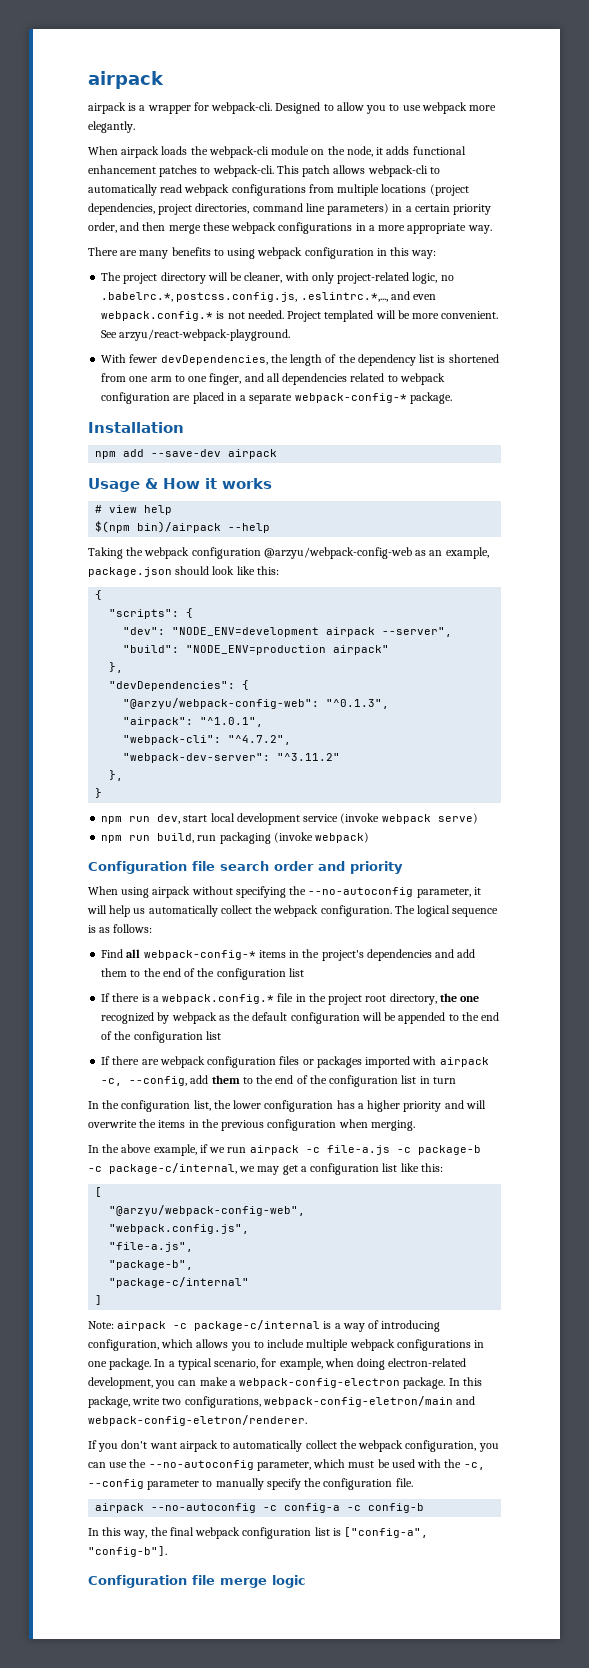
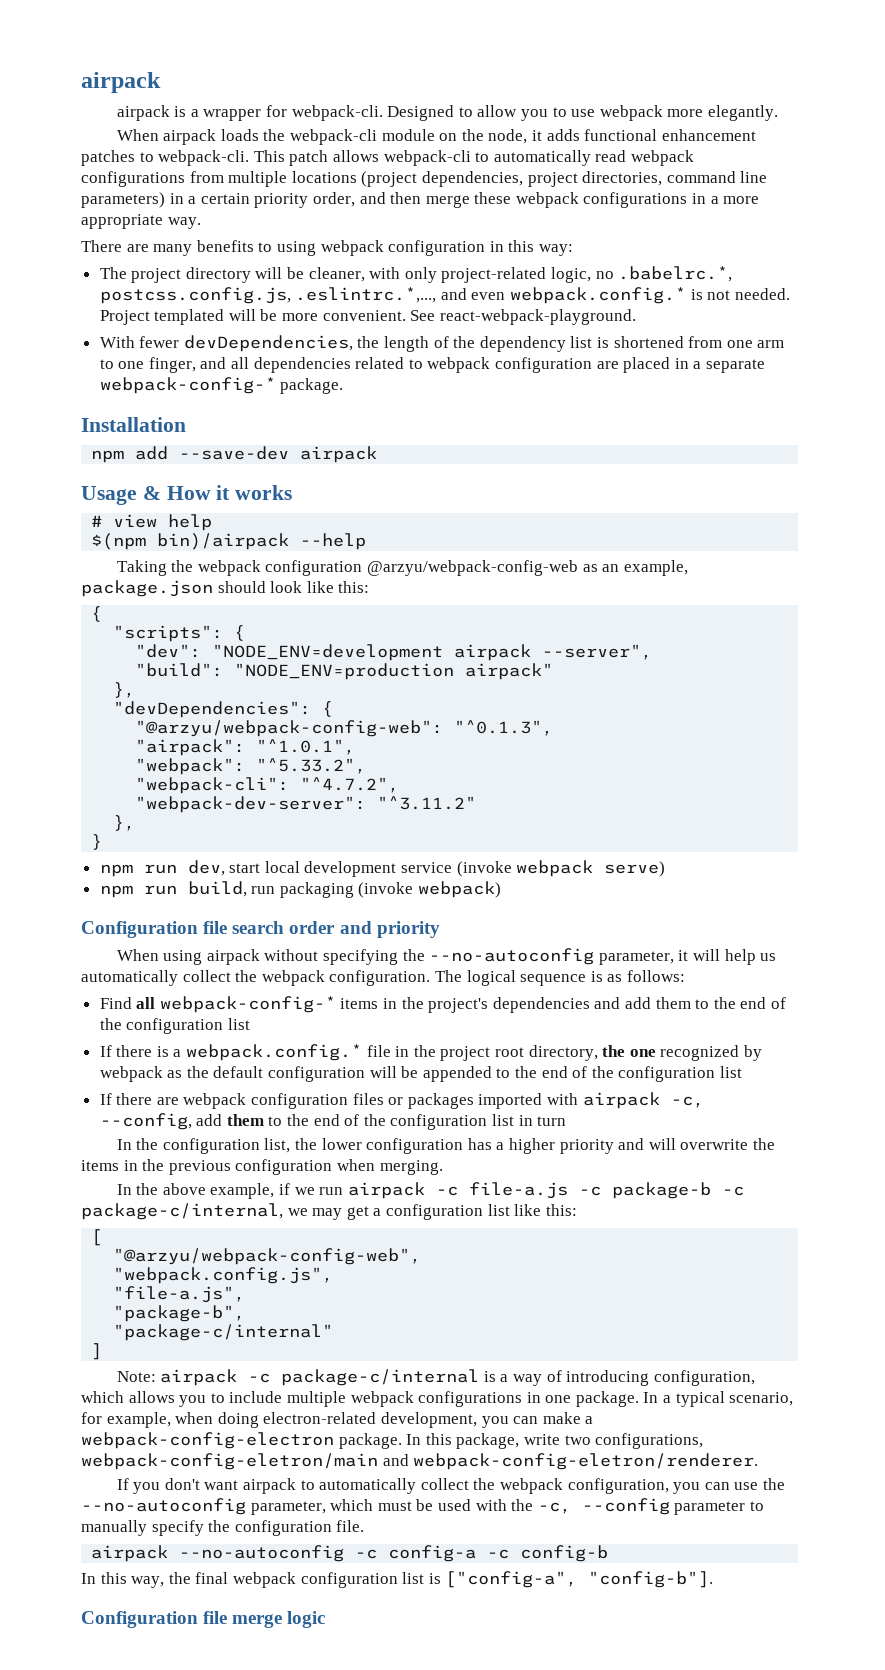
- See arzyu/react-webpack-playground.
+ See react-webpack-playground.
+ "webpack": "^5.33.2",

